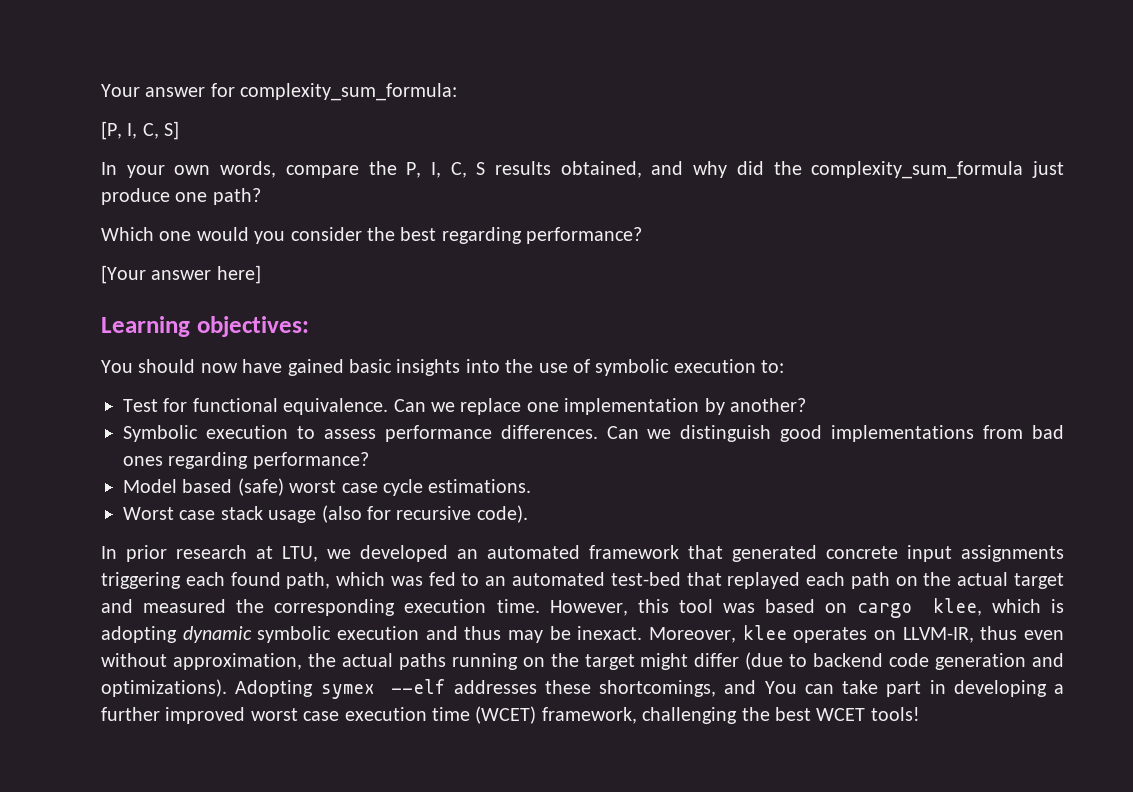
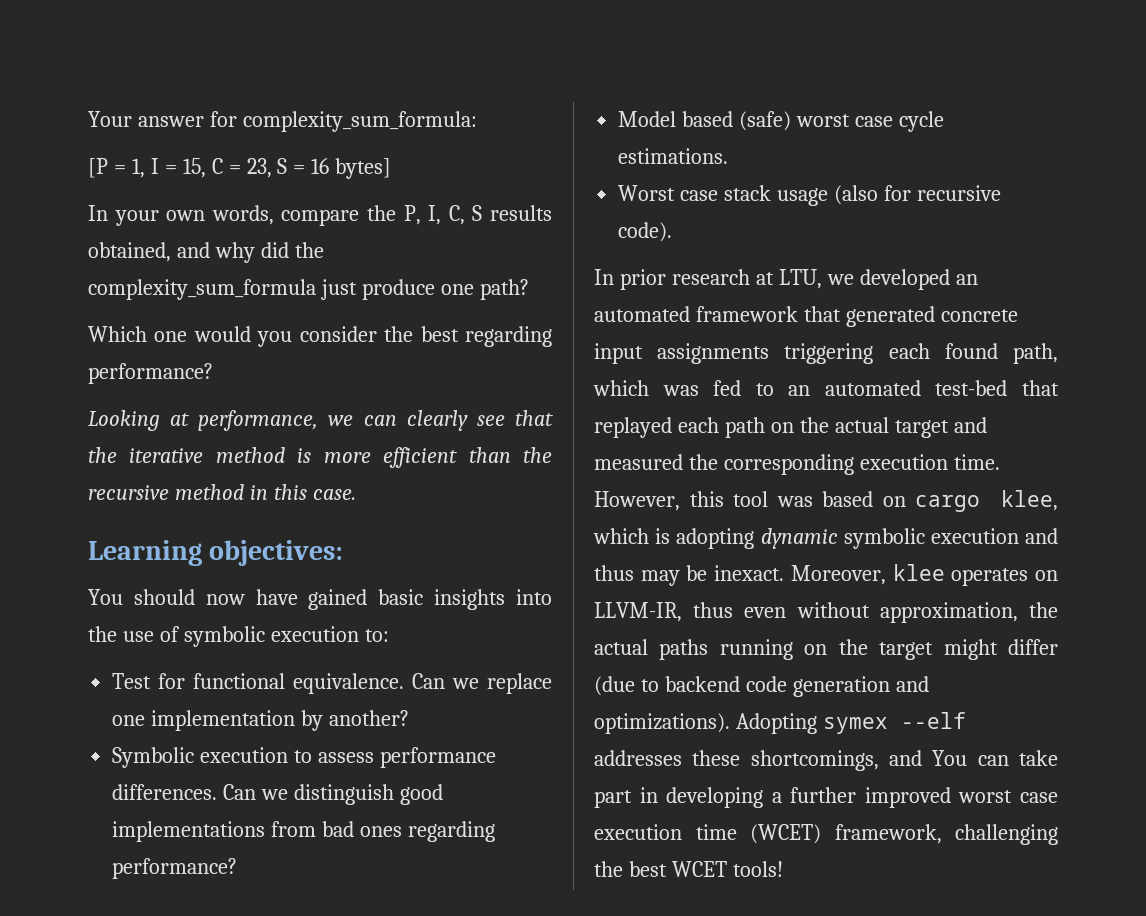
- [P, I, C, S]
+ [P = 1, I = 15, C = 23, S = 16 bytes]
- [Your answer here]
+ Looking at performance, we can clearly see that the iterative method is more efficient than the recursive method in this case.

